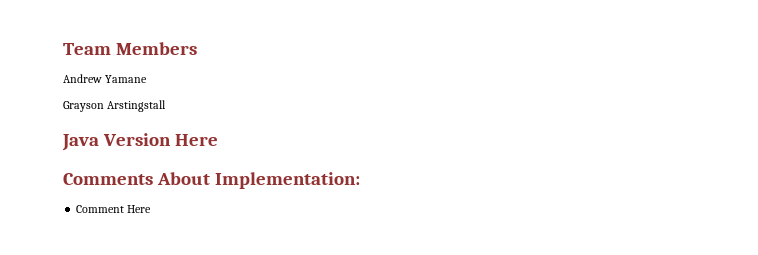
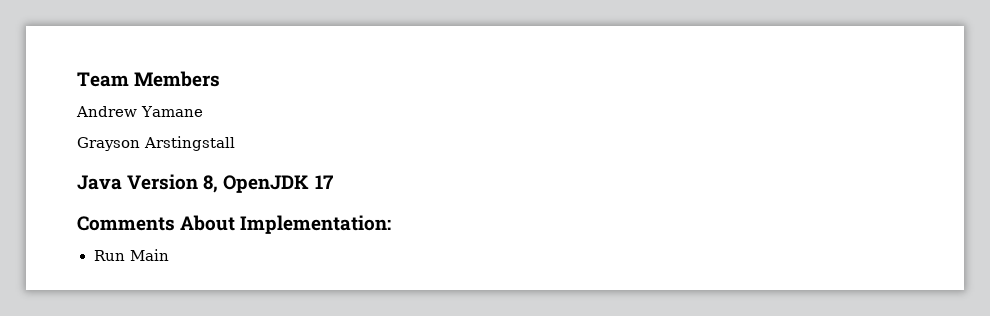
- Java Version Here
+ Java Version 8, OpenJDK 17
- Comment Here
+ Run Main

